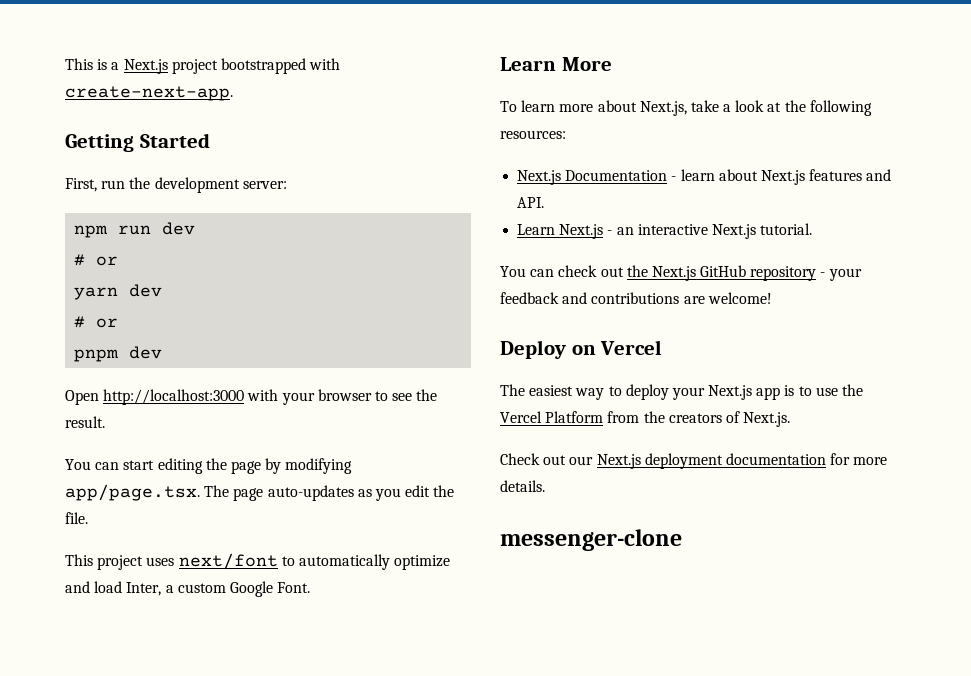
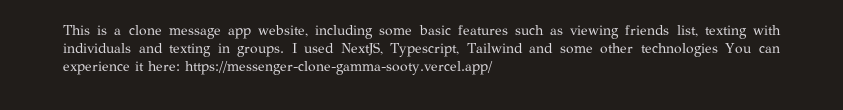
- This is a Next.js project bootstrapped with create-next-app.
- Getting Started
- First, run the development server:
- npm run dev
- # or
- yarn dev
- # or
- pnpm dev
- Open http://localhost:3000 with your browser to see the result.
- You can start editing the page by modifying app/page.tsx. The page auto-updates as you edit the file.
- This project uses next/font to automatically optimize and load Inter, a custom Google Font.
- Learn More
- To learn more about Next.js, take a look at the following resources:
- Next.js Documentation - learn about Next.js features and API.
- Learn Next.js - an interactive Next.js tutorial.
- You can check out the Next.js GitHub repository - your feedback and contributions are welcome!
- Deploy on Vercel
- The easiest way to deploy your Next.js app is to use the Vercel Platform from the creators of Next.js.
- Check out our Next.js deployment documentation for more details.
- messenger-clone
+ This is a clone message app website, including some basic features such as viewing friends list, texting with individuals and texting in groups. I used NextJS, Typescript, Tailwind and some other technologies You can experience it here: https://messenger-clone-gamma-sooty.vercel.app/

